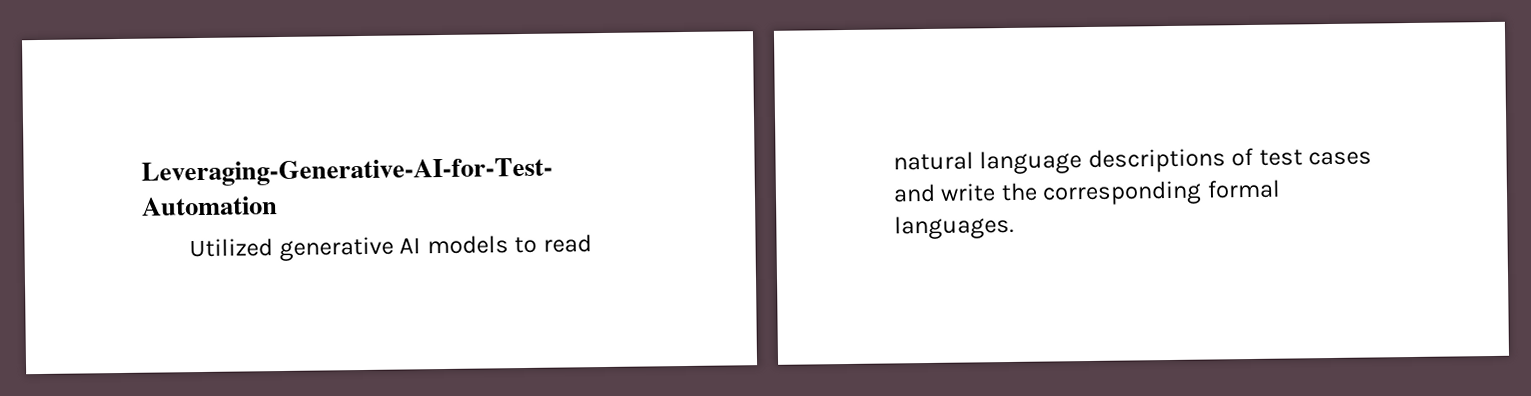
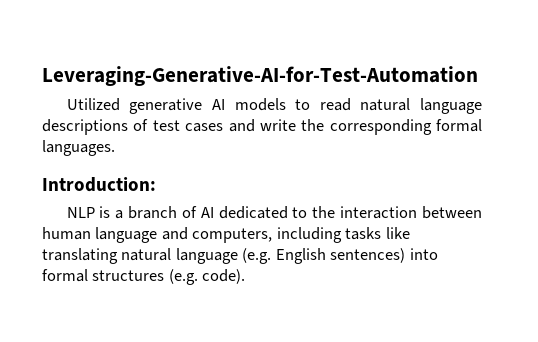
+ Introduction:
+ NLP is a branch of AI dedicated to the interaction between human language and computers, including tasks like translating natural language (e.g. English sentences) into formal structures (e.g. code).

